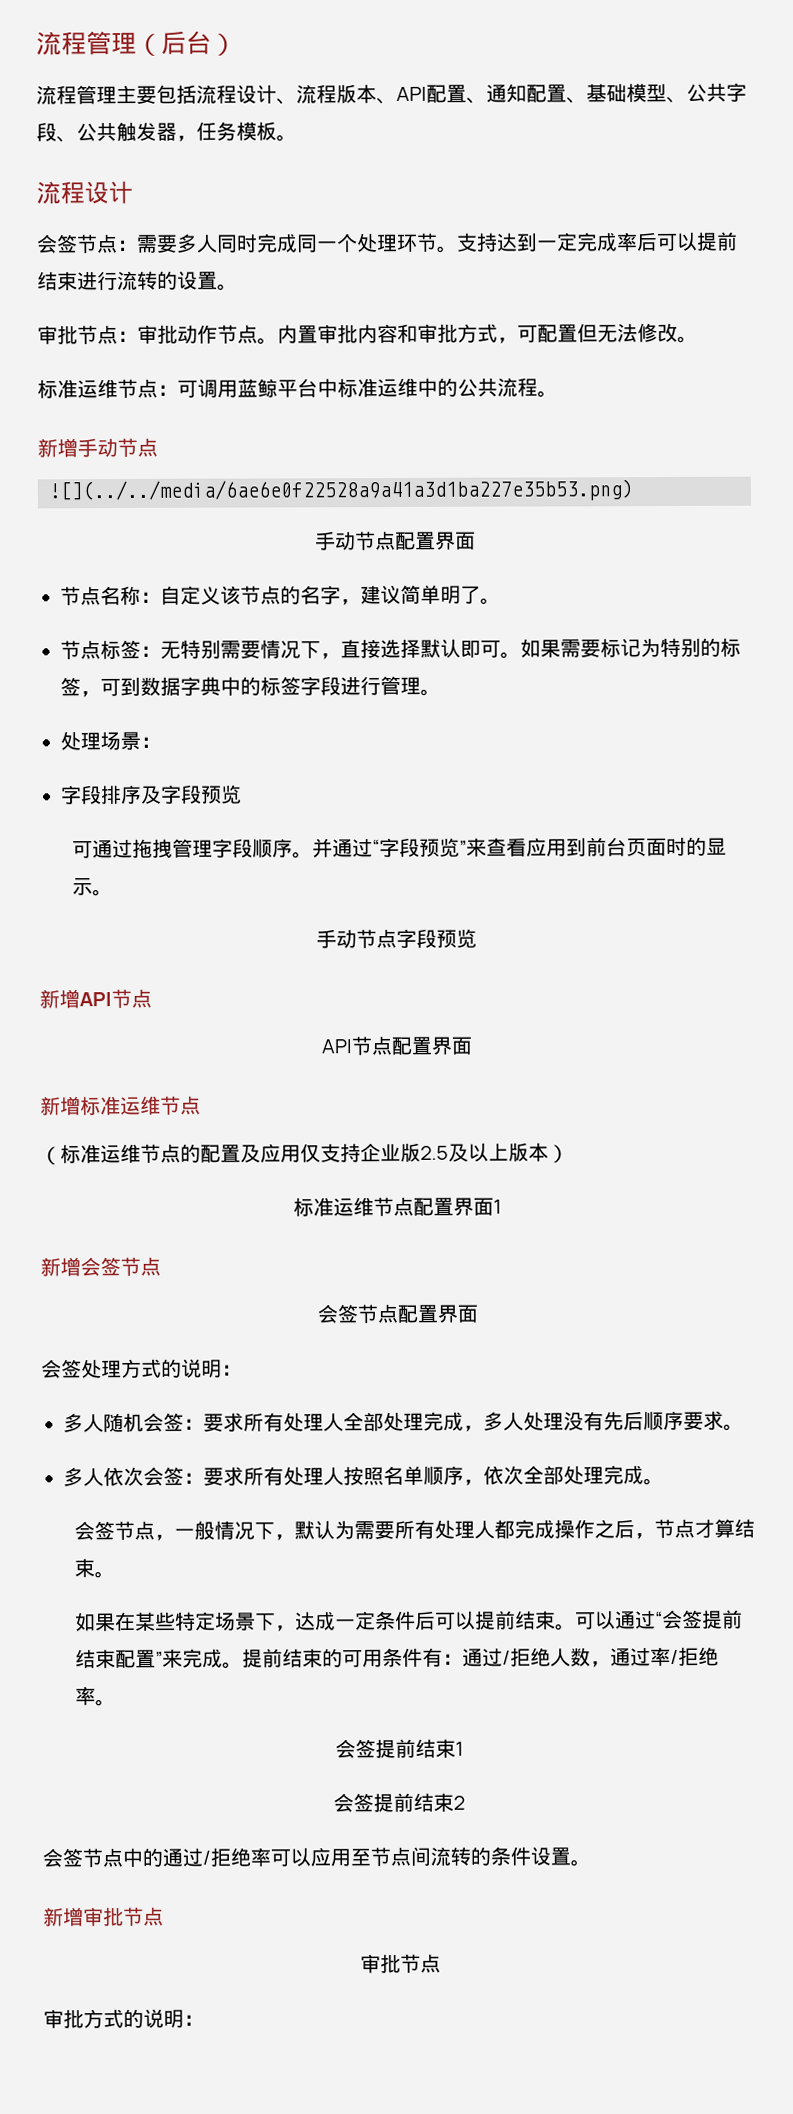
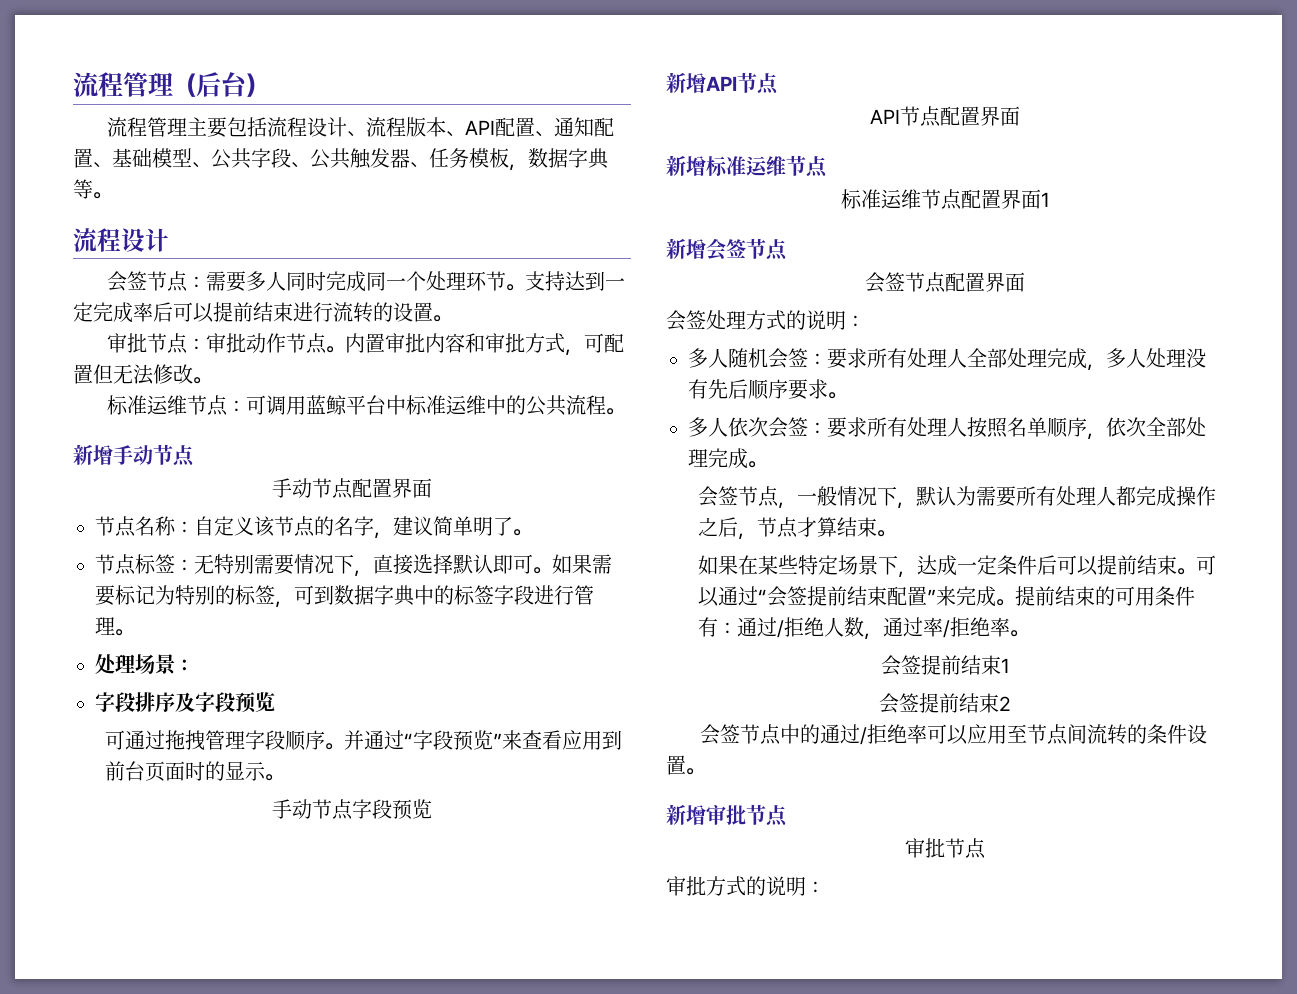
- 流程管理主要包括流程设计、流程版本、API配置、通知配置、基础模型、公共字段、公共触发器，任务模板。
+ 流程管理主要包括流程设计、流程版本、API配置、通知配置、基础模型、公共字段、公共触发器、任务模板，数据字典等。
- ![](../../media/6ae6e0f22528a9a41a3d1ba227e35b53.png)
- （标准运维节点的配置及应用仅支持企业版2.5及以上版本）

